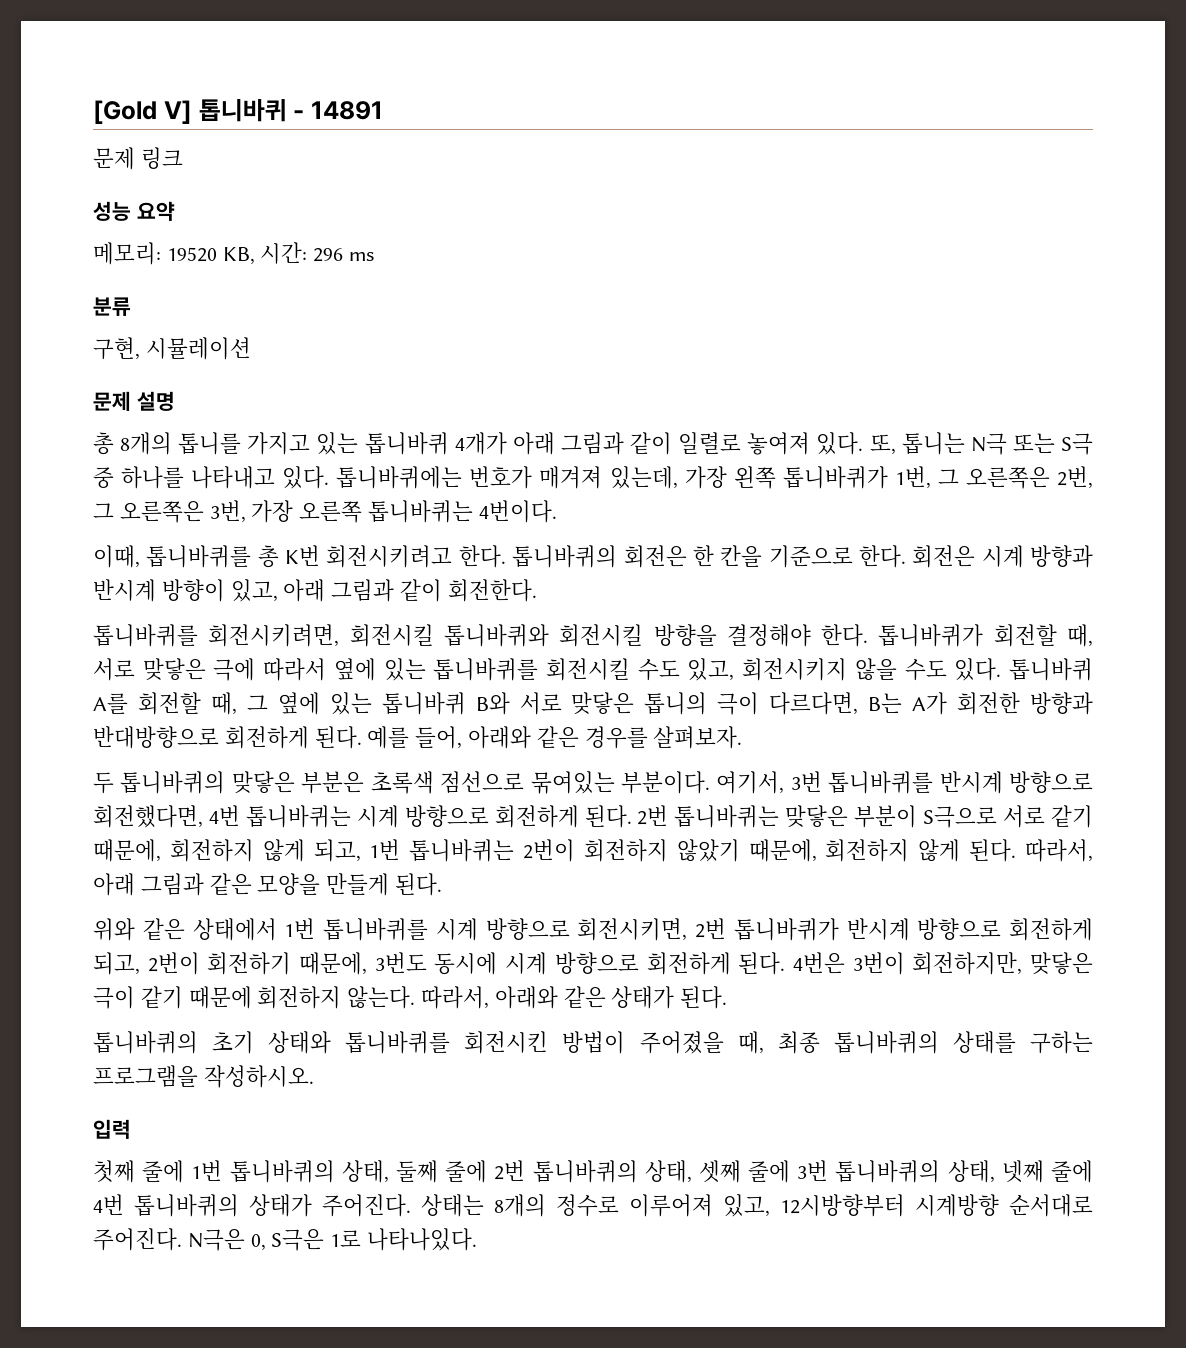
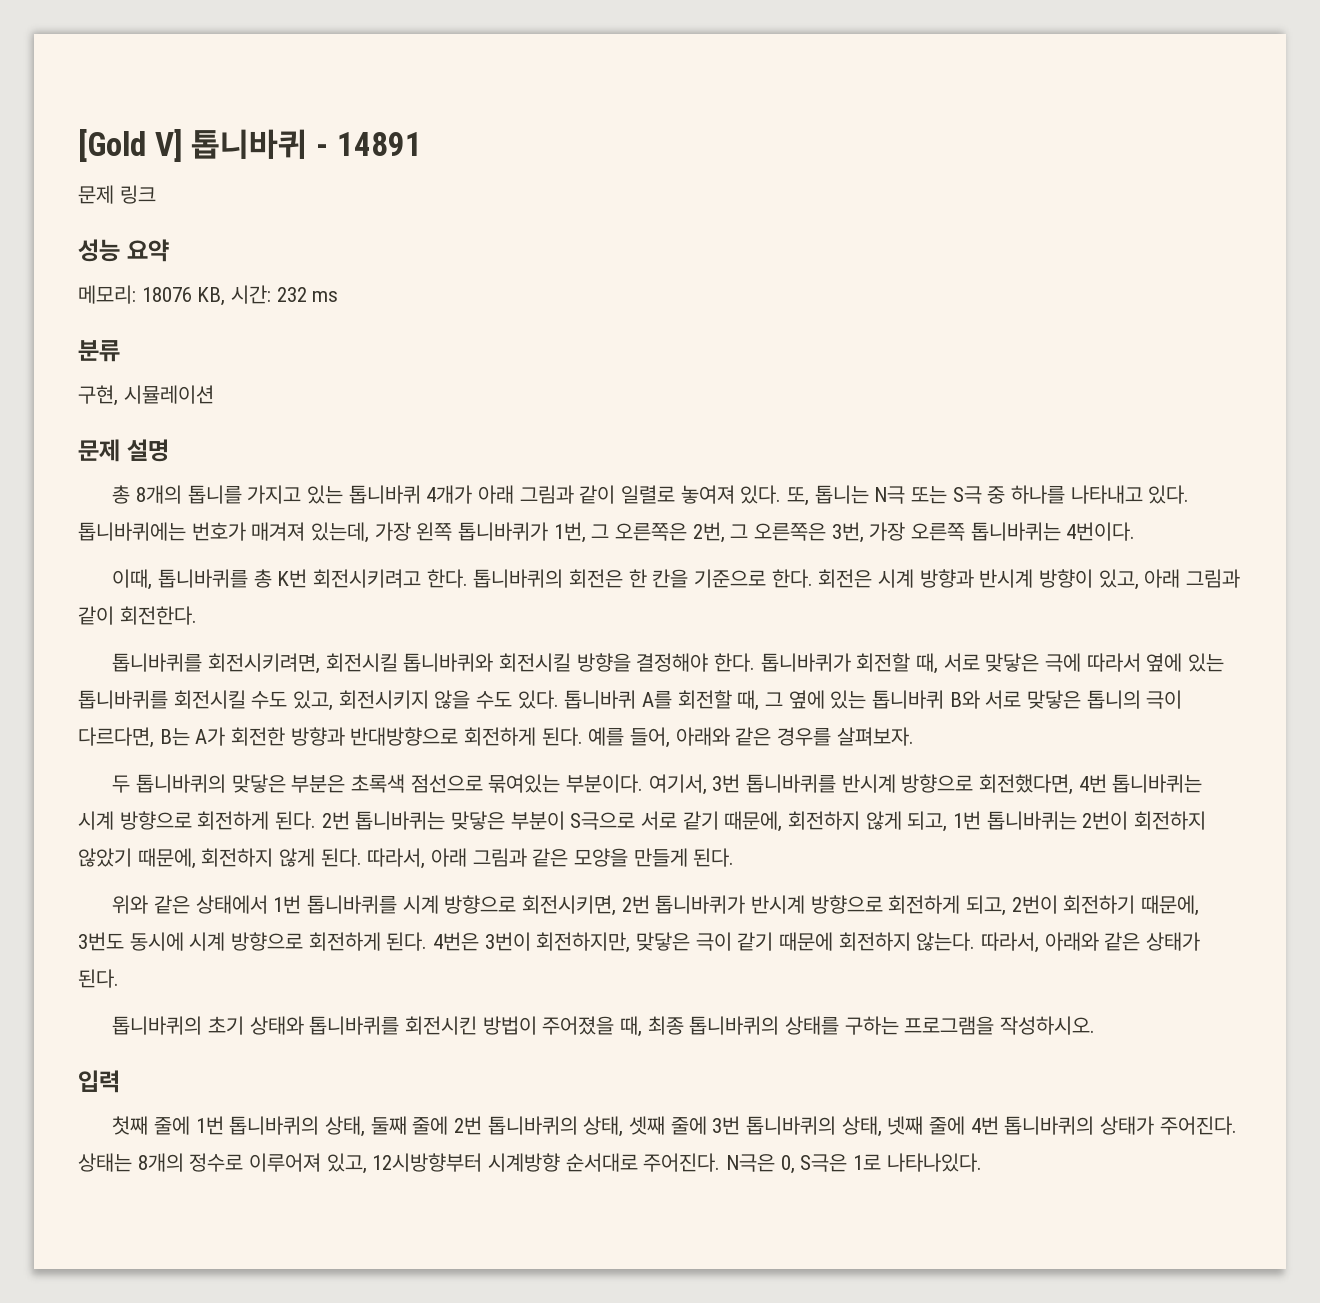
- 메모리: 19520 KB, 시간: 296 ms
+ 메모리: 18076 KB, 시간: 232 ms

